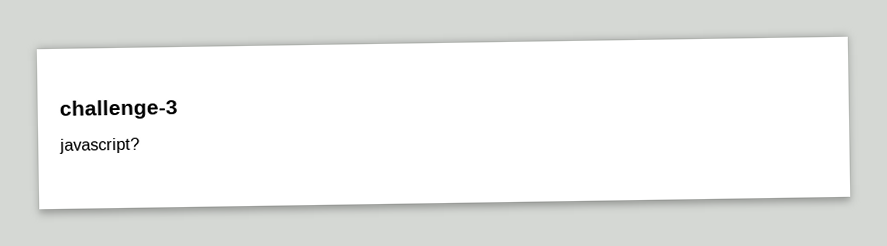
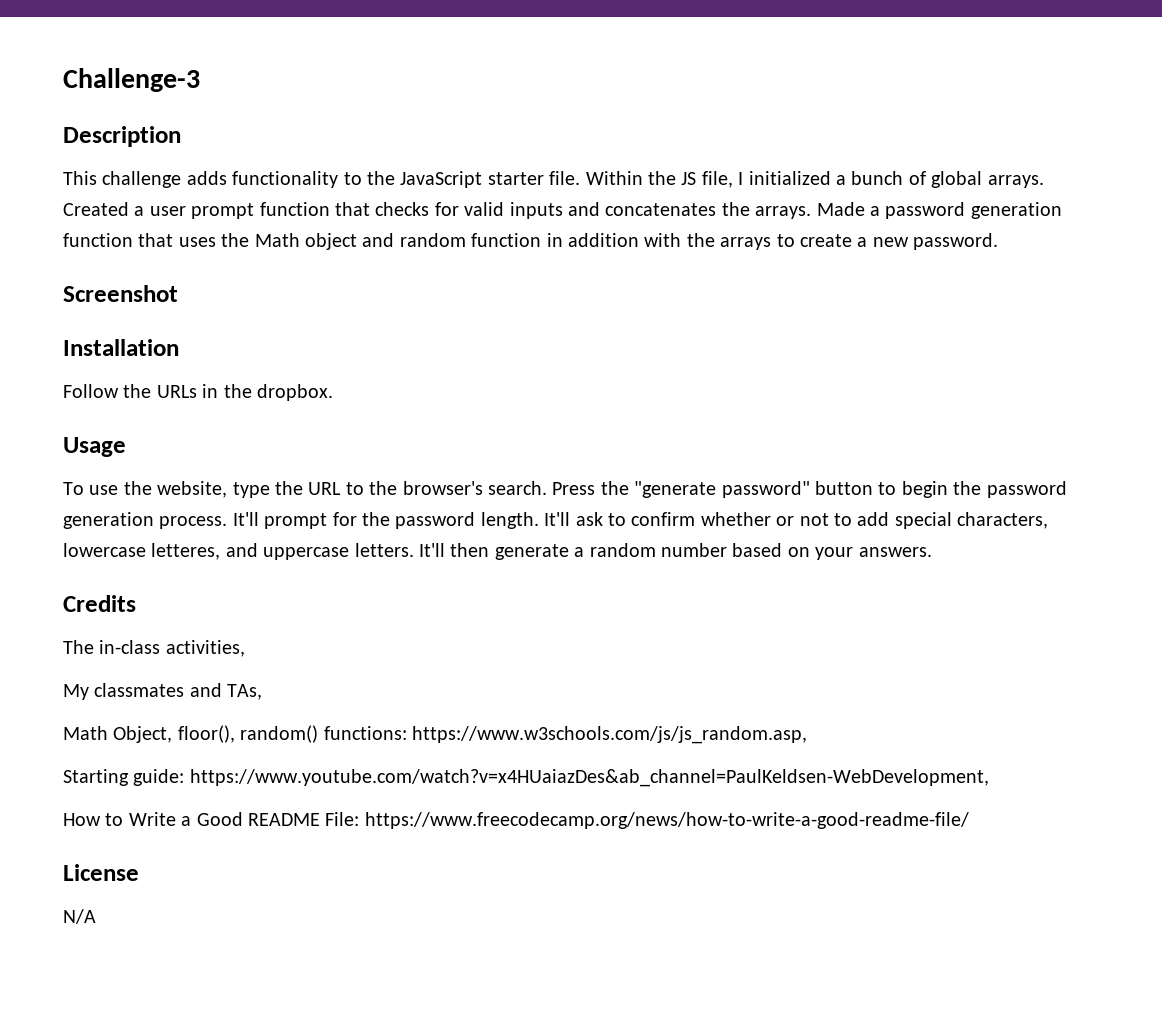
- challenge-3
- javascript?
+ Challenge-3
+ Description
+ This challenge adds functionality to the JavaScript starter file. Within the JS file, I initialized a bunch of global arrays. Created a user prompt function that checks for valid inputs and concatenates the arrays. Made a password generation function that uses the Math object and random function in addition with the arrays to create a new password.
+ Screenshot
+ Installation
+ Follow the URLs in the dropbox.
+ Usage
+ To use the website, type the URL to the browser's search. Press the "generate password" button to begin the password generation process. It'll prompt for the password length. It'll ask to confirm whether or not to add special characters, lowercase letteres, and uppercase letters. It'll then generate a random number based on your answers.
+ Credits
+ The in-class activities,
+ My classmates and TAs,
+ Math Object, floor(), random() functions: https://www.w3schools.com/js/js_random.asp,
+ Starting guide: https://www.youtube.com/watch?v=x4HUaiazDes&ab_channel=PaulKeldsen-WebDevelopment,
+ How to Write a Good README File: https://www.freecodecamp.org/news/how-to-write-a-good-readme-file/
+ License
+ N/A

